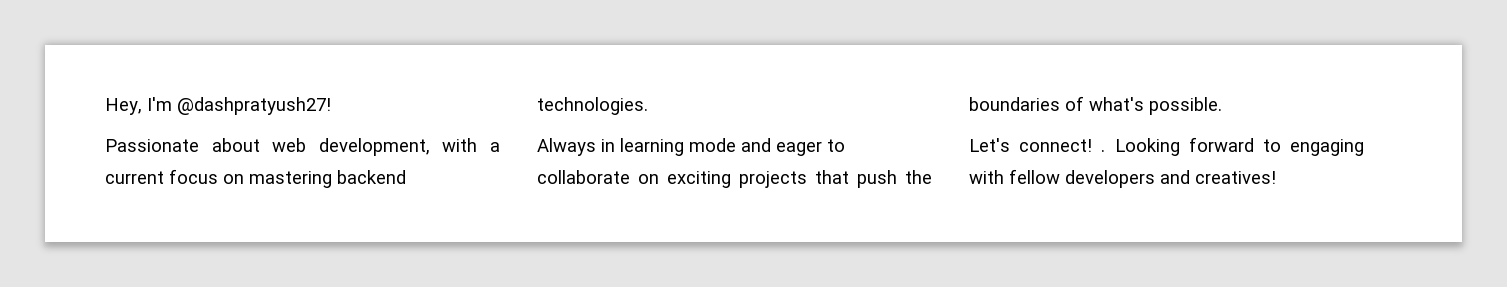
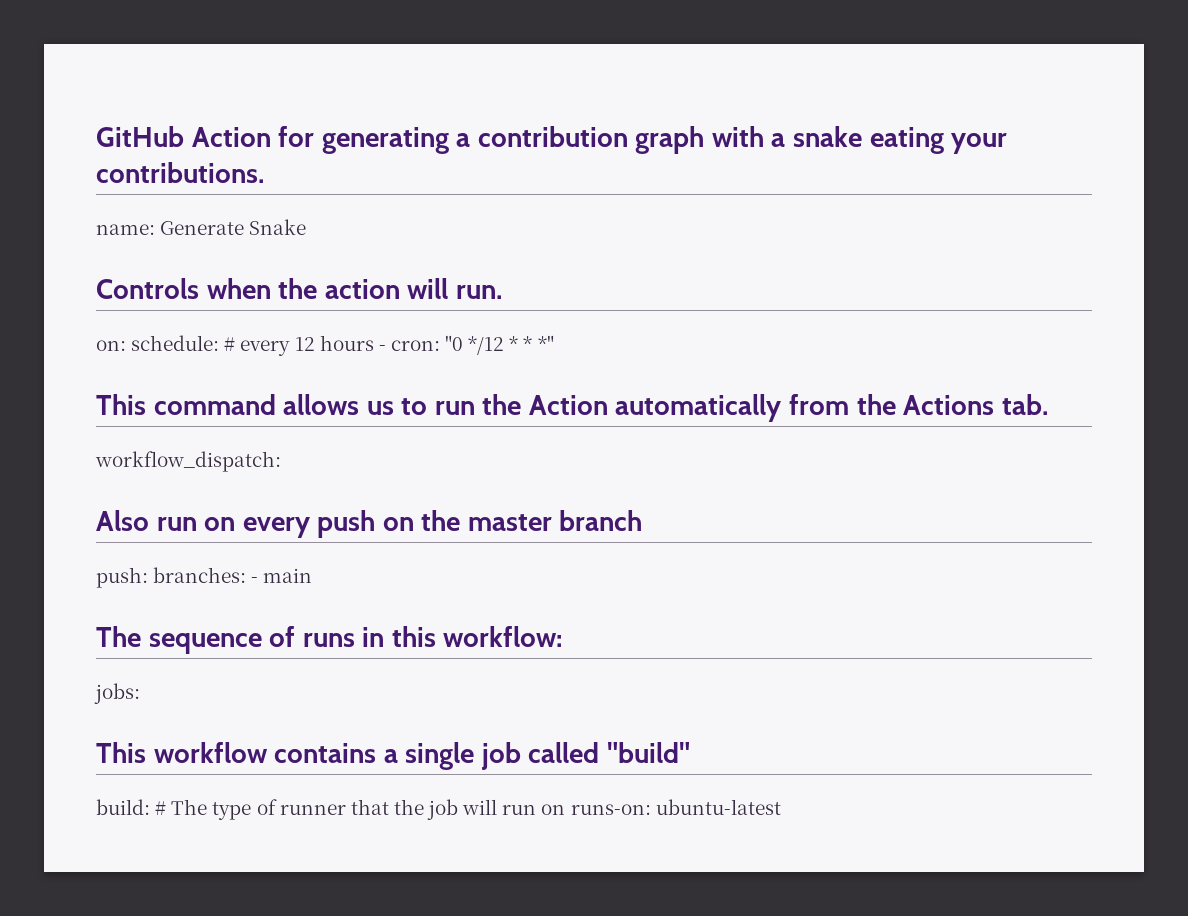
- Hey, I'm @dashpratyush27!
- Passionate about web development, with a current focus on mastering backend technologies.
- Always in learning mode and eager to collaborate on exciting projects that push the boundaries of what's possible.
- Let's connect! . Looking forward to engaging with fellow developers and creatives!
+ GitHub Action for generating a contribution graph with a snake eating your contributions.
+ name: Generate Snake
+ Controls when the action will run.
+ on: schedule: # every 12 hours - cron: "0 */12 * * *"
+ This command allows us to run the Action automatically from the Actions tab.
+ workflow_dispatch:
+ Also run on every push on the master branch
+ push: branches: - main
+ The sequence of runs in this workflow:
+ jobs:
+ This workflow contains a single job called "build"
+ build: # The type of runner that the job will run on runs-on: ubuntu-latest

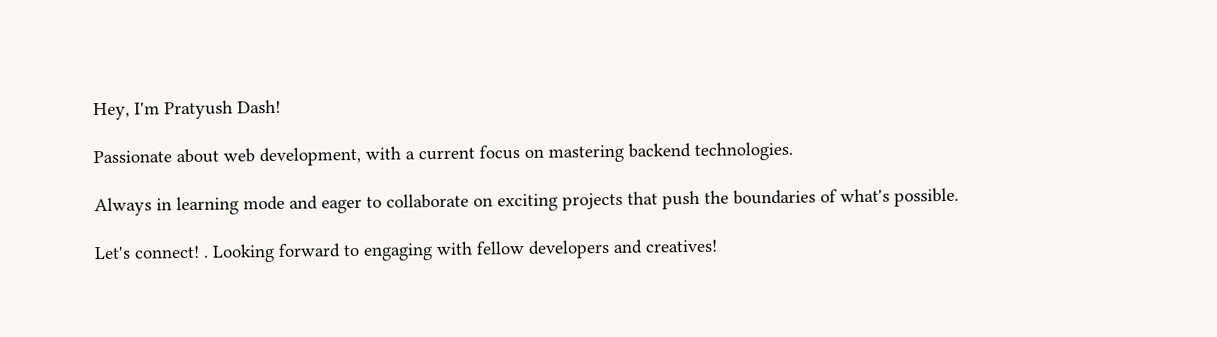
- GitHub Action for generating a contribution graph with a snake eating your contributions.
- name: Generate Snake
- Controls when the action will run.
- on: schedule: # every 12 hours - cron: "0 */12 * * *"
- This command allows us to run the Action automatically from the Actions tab.
- workflow_dispatch:
- Also run on every push on the master branch
- push: branches: - main
- The sequence of runs in this workflow:
- jobs:
- This workflow contains a single job called "build"
- build: # The type of runner that the job will run on runs-on: ubuntu-latest
+ Hey, I'm Pratyush Dash!
+ Passionate about web development, with a current focus on mastering backend technologies.
+ Always in learning mode and eager to collaborate on exciting projects that push the boundaries of what's possible.
+ Let's connect! . Looking forward to engaging with fellow developers and creatives!

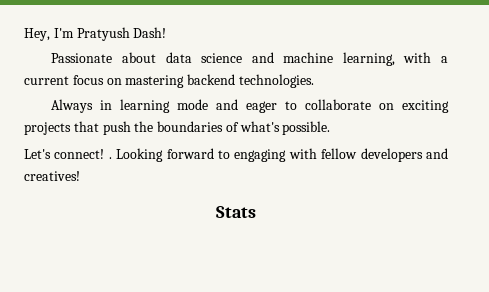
- Passionate about web development, with a current focus on mastering backend technologies.
+ Passionate about data science and machine learning, with a current focus on mastering backend technologies.
+ Stats

